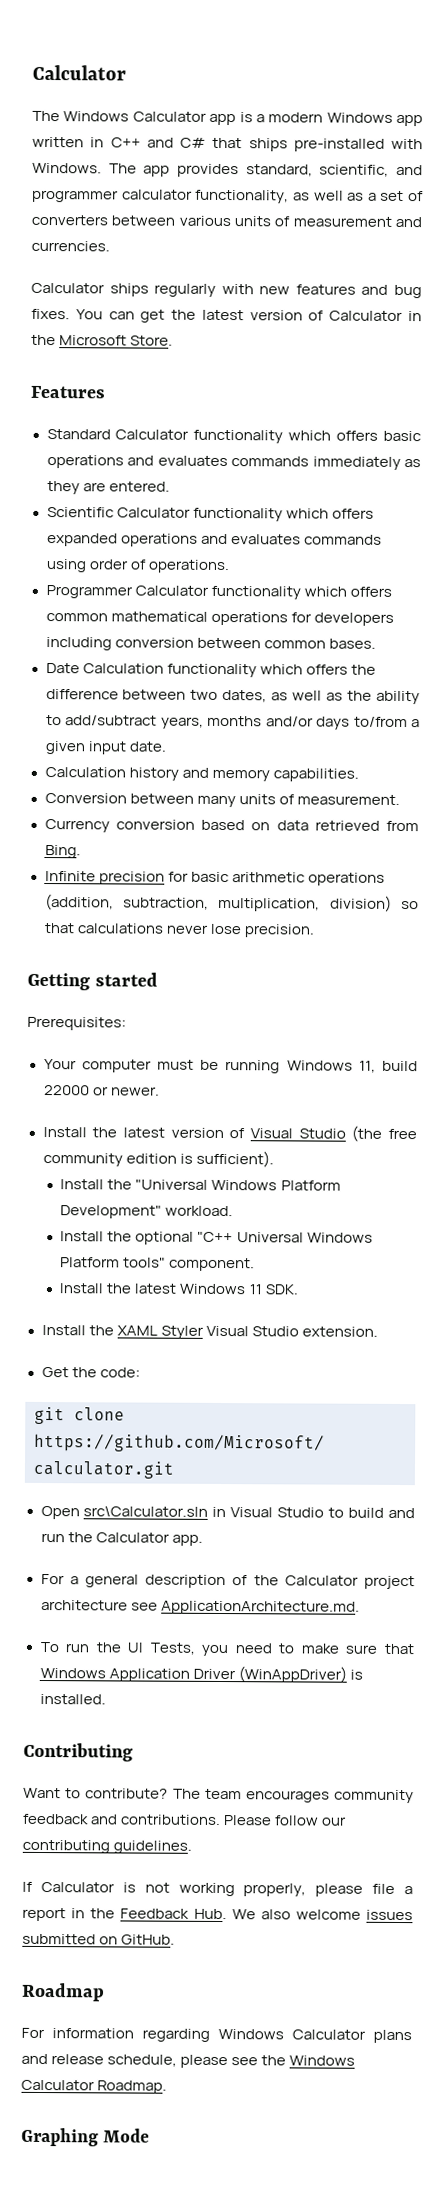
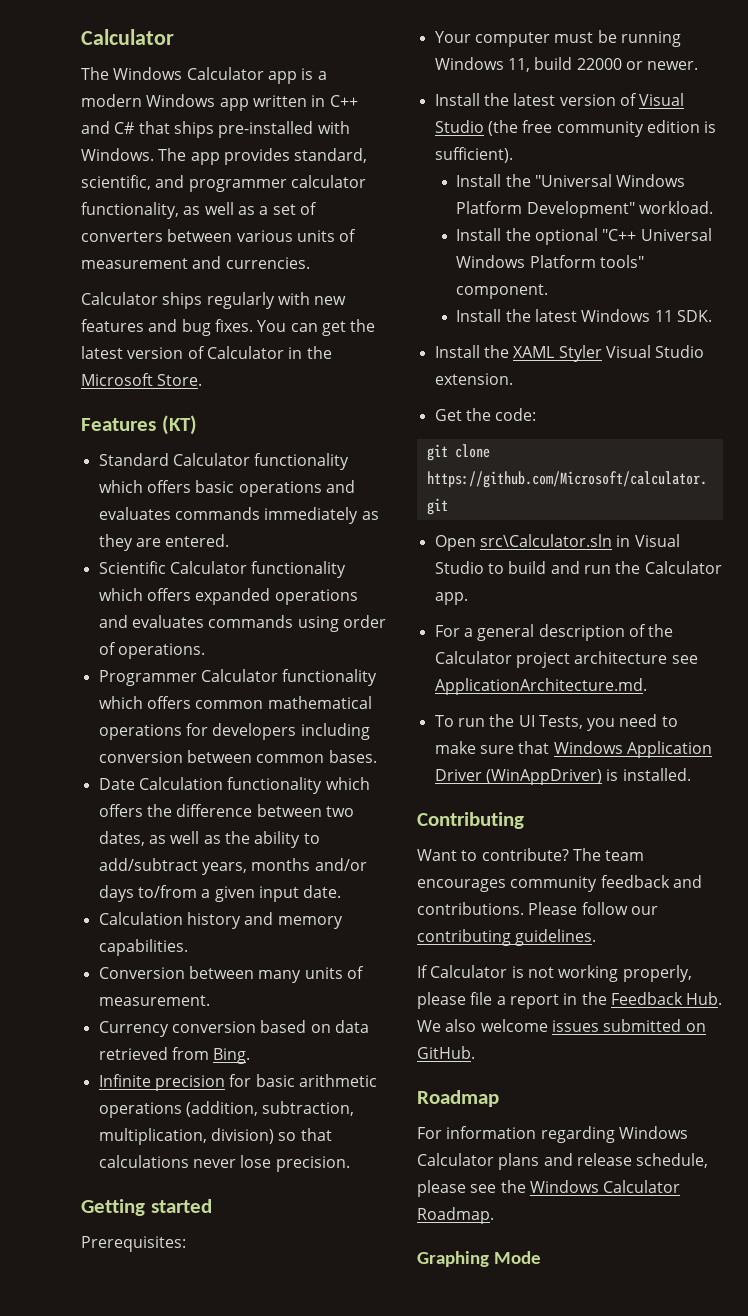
- Features
+ Features (KT)

